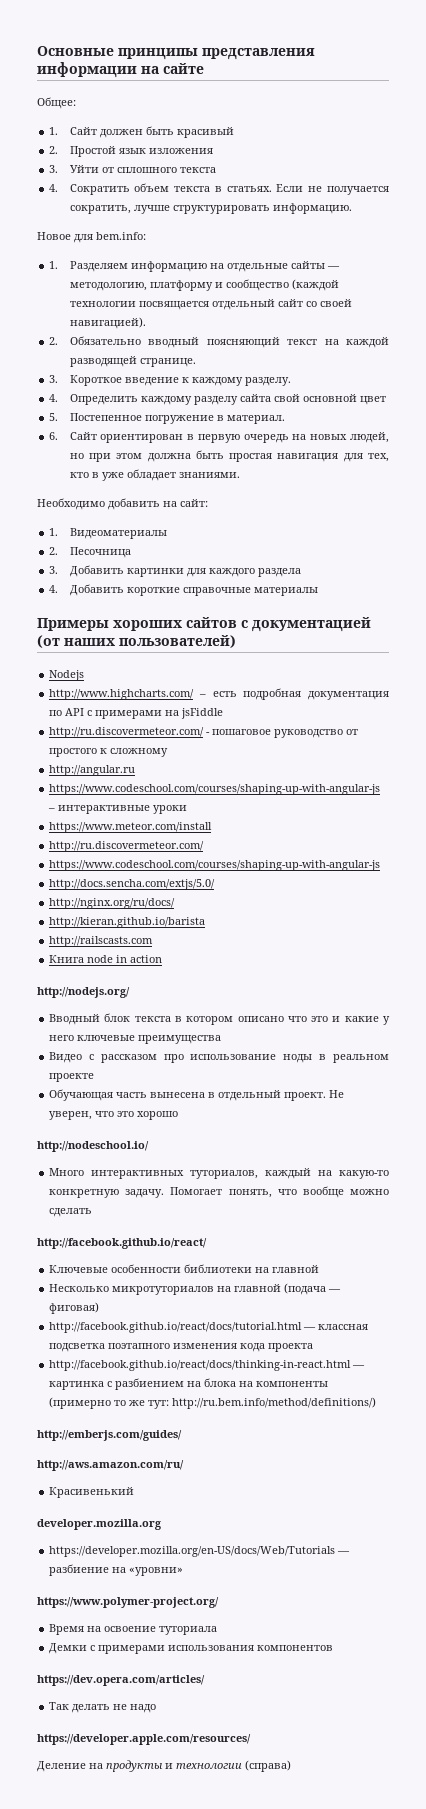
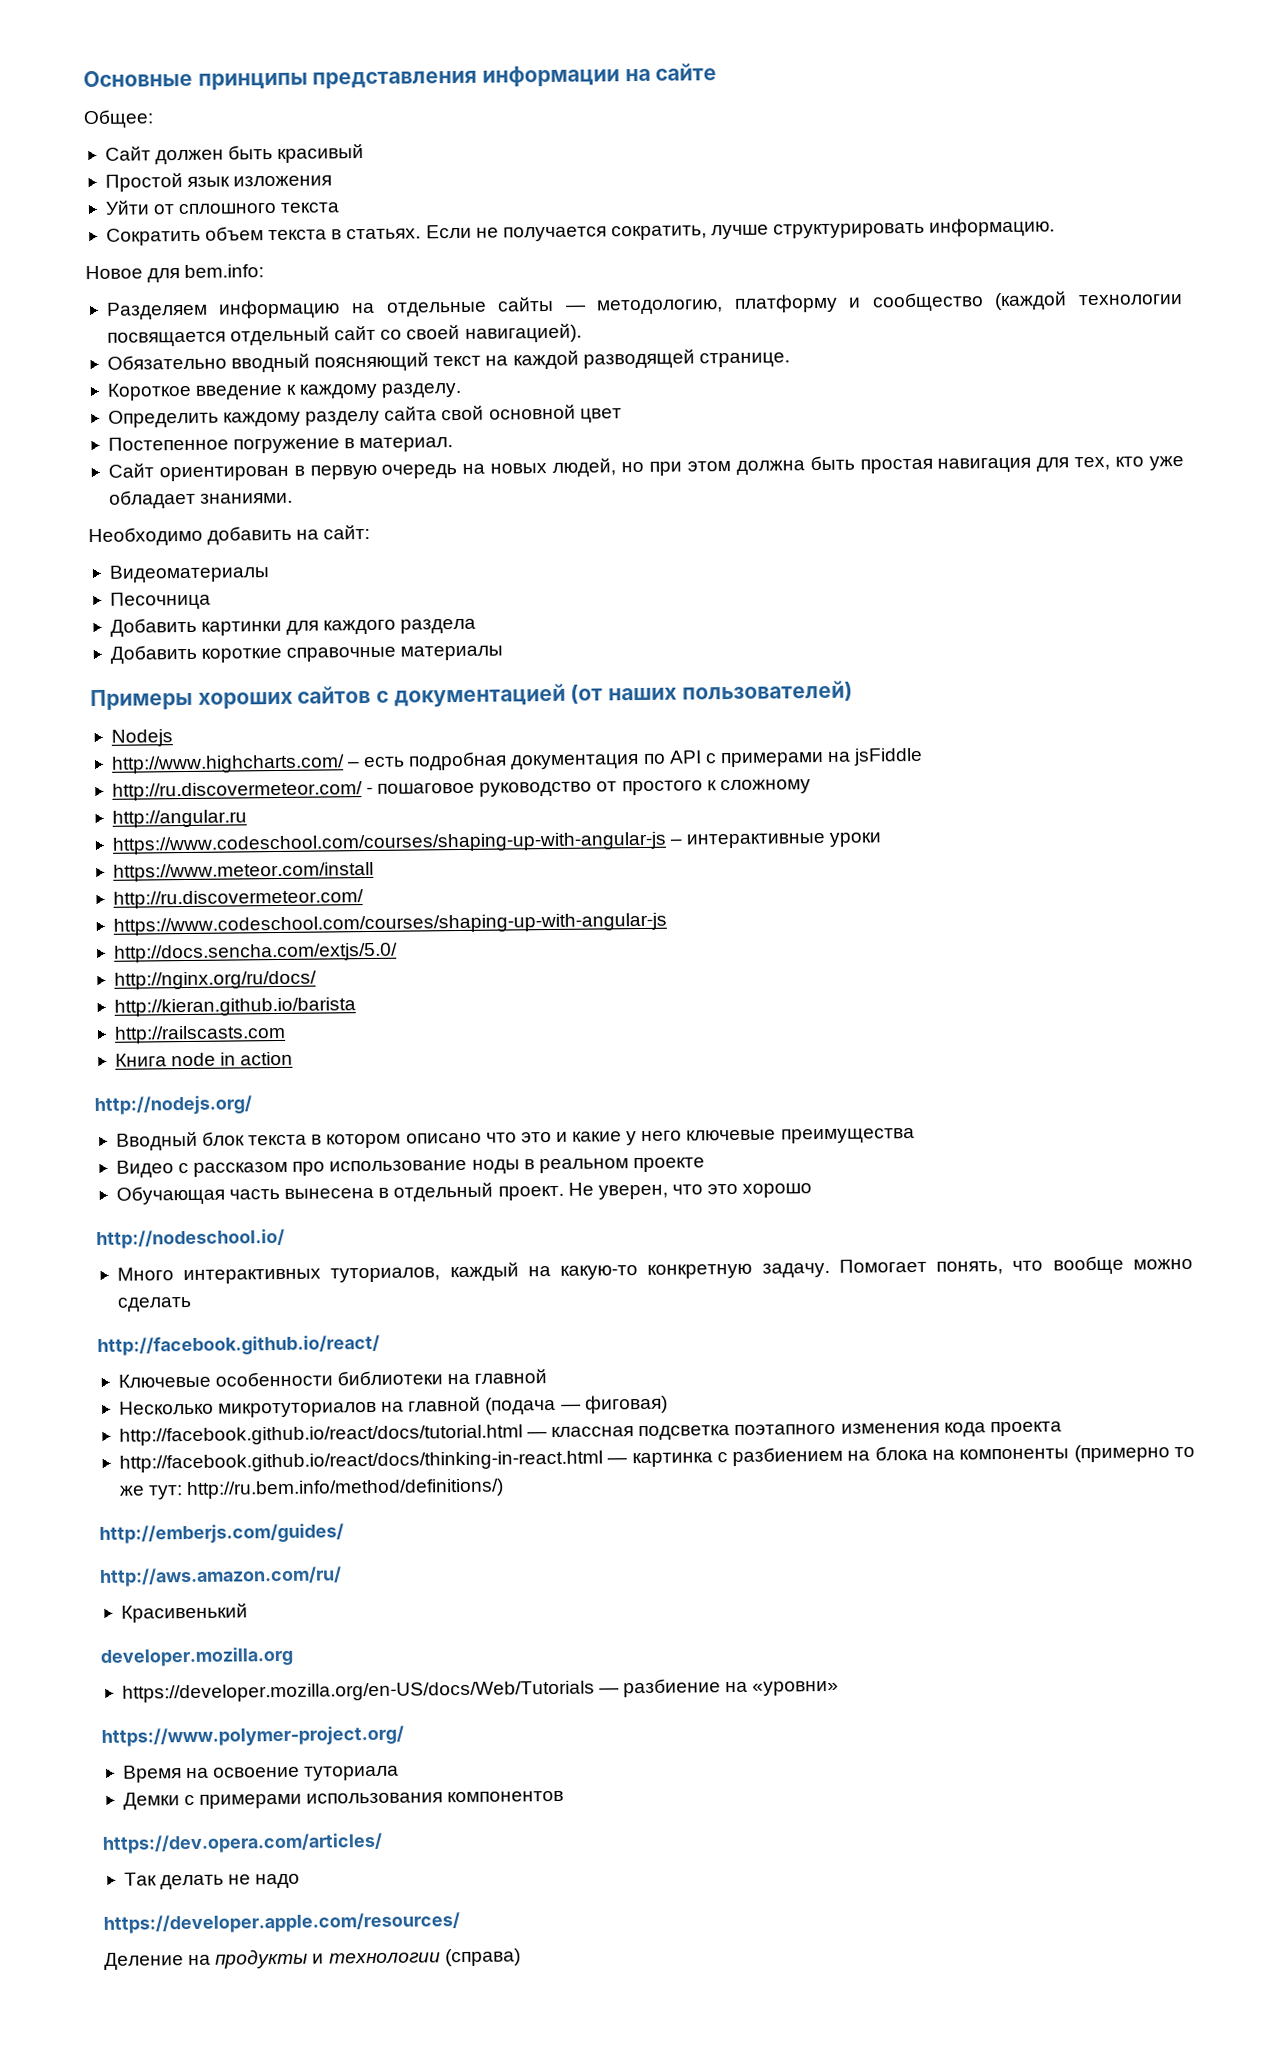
- 1. Сайт должен быть красивый
+ Сайт должен быть красивый
- 2. Простой язык изложения
+ Простой язык изложения
- 3. Уйти от сплошного текста
+ Уйти от сплошного текста
- 4. Сократить объем текста в статьях.
+ Сократить объем текста в статьях.
- 1. Разделяем информацию на отдельные сайты — методологию, платформу и сообщество (каждой технологии посвящается отдельный сайт со своей навигацией).
+ Разделяем информацию на отдельные сайты — методологию, платформу и сообщество (каждой технологии посвящается отдельный сайт со своей навигацией).
- 2. Обязательно вводный поясняющий текст на каждой разводящей странице.
+ Обязательно вводный поясняющий текст на каждой разводящей странице.
- 3. Короткое введение к каждому разделу.
+ Короткое введение к каждому разделу.
- 4. Определить каждому разделу сайта свой основной цвет
+ Определить каждому разделу сайта свой основной цвет
- 5. Постепенное погружение в материал.
+ Постепенное погружение в материал.
- 6. Сайт ориентирован в первую очередь на новых людей, но при этом должна быть простая навигация для тех, кто в уже обладает знаниями.
+ Сайт ориентирован в первую очередь на новых людей, но при этом должна быть простая навигация для тех, кто уже обладает знаниями.
- 1. Видеоматериалы
+ Видеоматериалы
- 2. Песочница
+ Песочница
- 3. Добавить картинки для каждого раздела
+ Добавить картинки для каждого раздела
- 4. Добавить короткие справочные материалы
+ Добавить короткие справочные материалы

